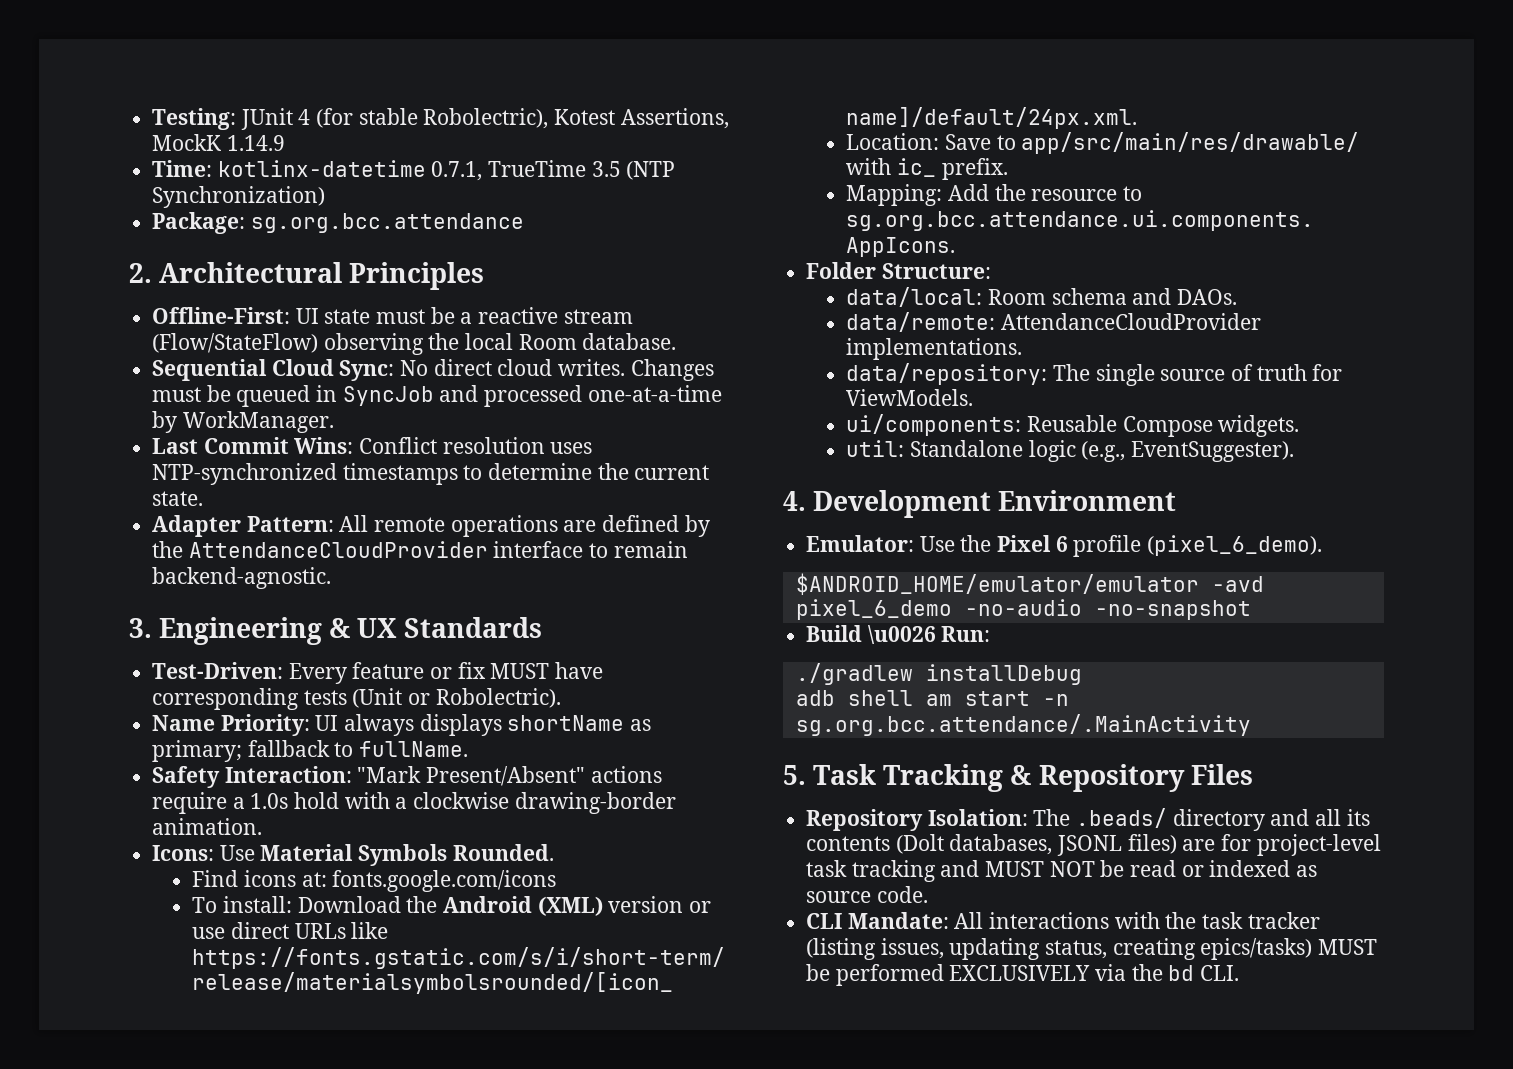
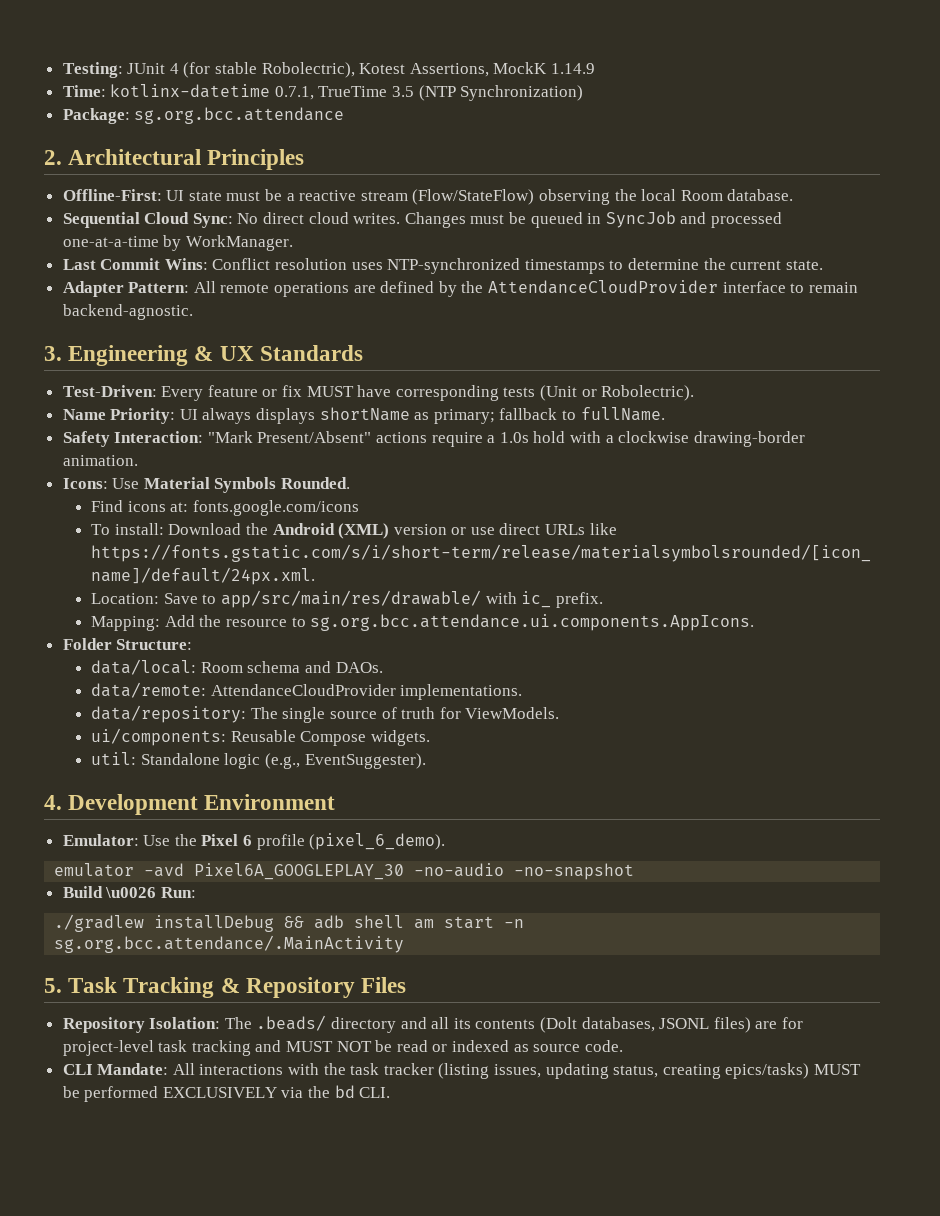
- $ANDROID_HOME/emulator/emulator -avd pixel_6_demo -no-audio -no-snapshot
+ emulator -avd Pixel6A_GOOGLEPLAY_30 -no-audio -no-snapshot
- ./gradlew installDebug
- adb shell am start -n sg.org.bcc.attendance/.MainActivity
+ ./gradlew installDebug && adb shell am start -n sg.org.bcc.attendance/.MainActivity

